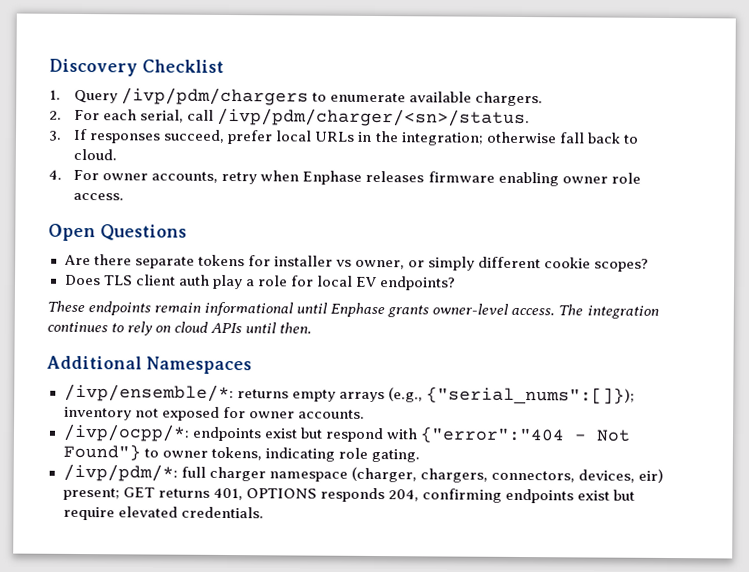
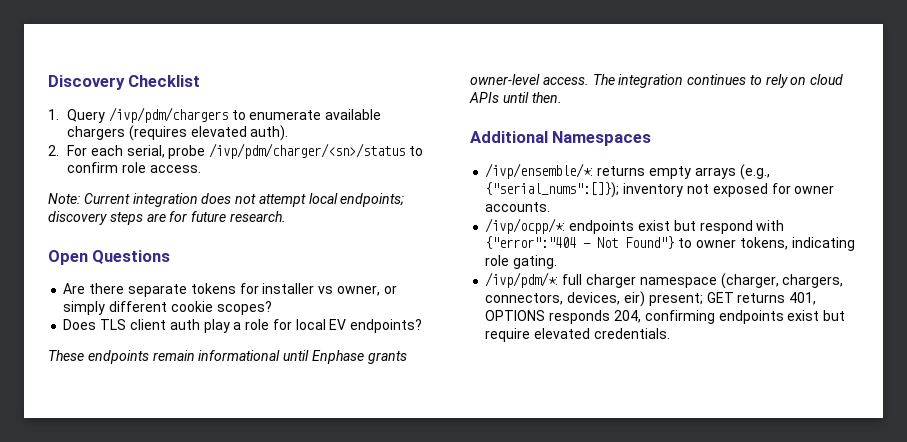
- 1. Query /ivp/pdm/chargers to enumerate available chargers.
+ 1. Query /ivp/pdm/chargers to enumerate available chargers (requires elevated auth).
- 2. For each serial, call /ivp/pdm/charger/<sn>/status.
- 3. If responses succeed, prefer local URLs in the integration; otherwise fall back to cloud.
- 4. For owner accounts, retry when Enphase releases firmware enabling owner role access.
+ 2. For each serial, probe /ivp/pdm/charger/<sn>/status to confirm role access.
+ Note: Current integration does not attempt local endpoints; discovery steps are for future research.

